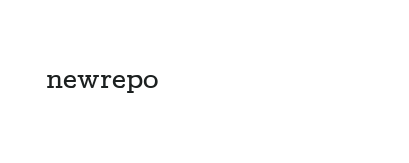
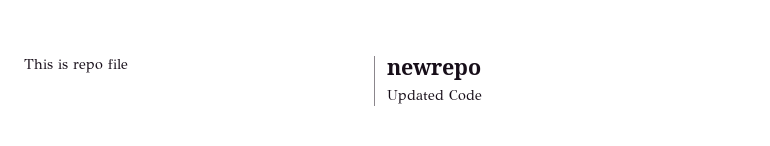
+ This is repo file
+ Updated Code

